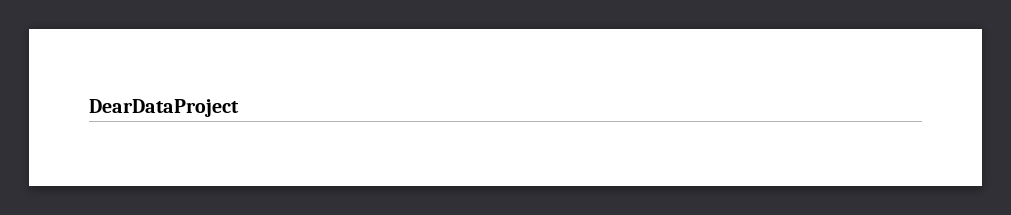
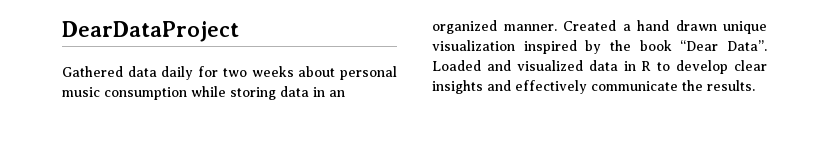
+ Gathered data daily for two weeks about personal music consumption while storing data in an organized manner. Created a hand drawn unique visualization inspired by the book “Dear Data”. Loaded and visualized data in R to develop clear insights and effectively communicate the results.

